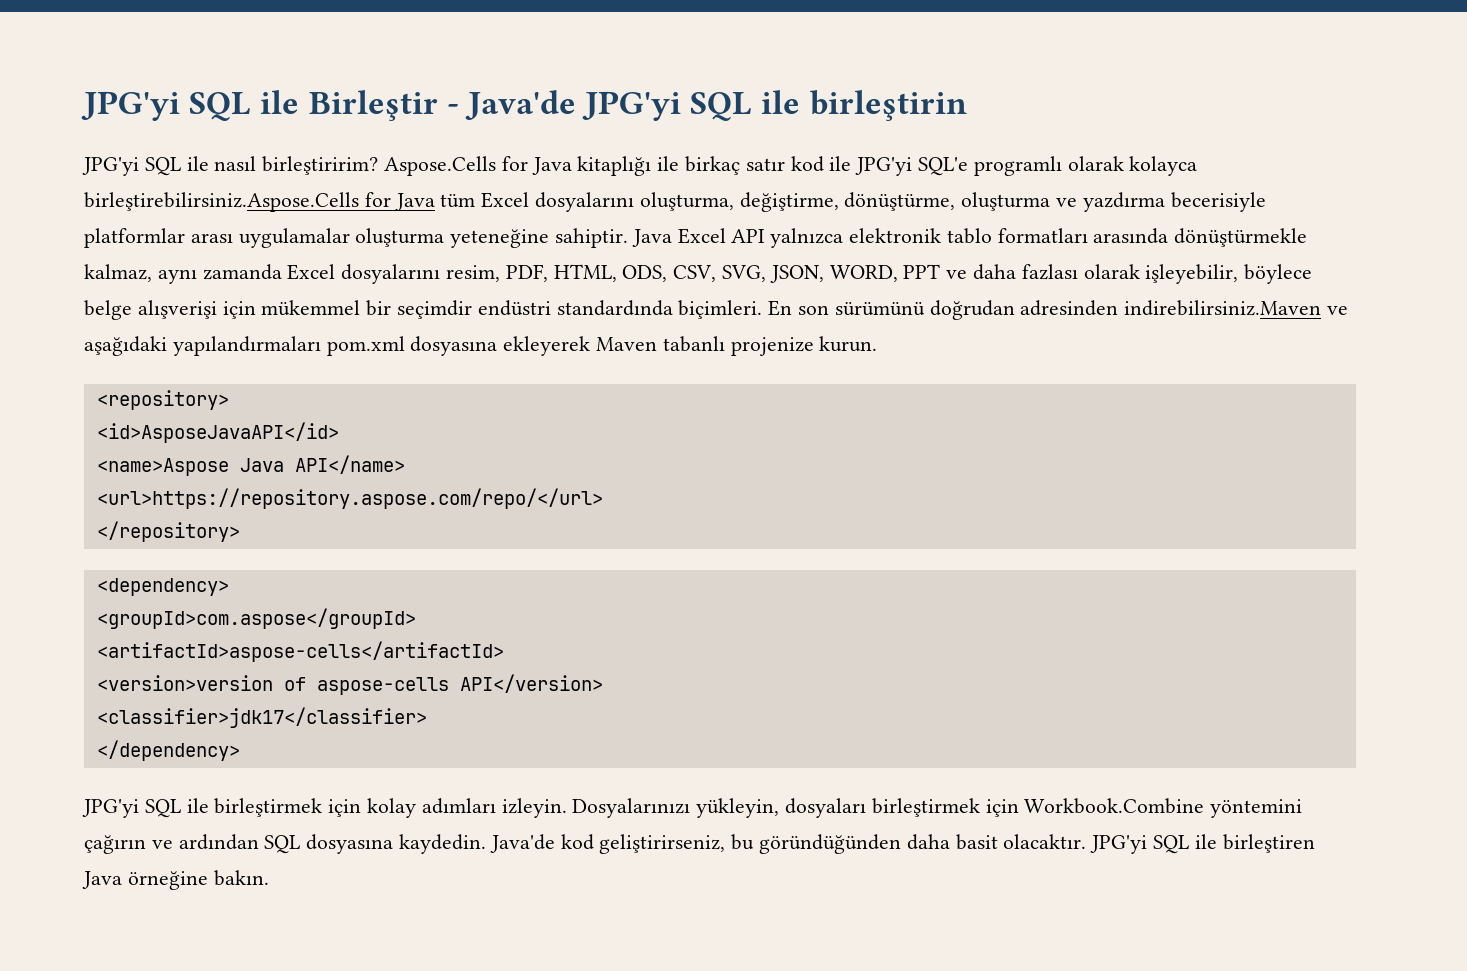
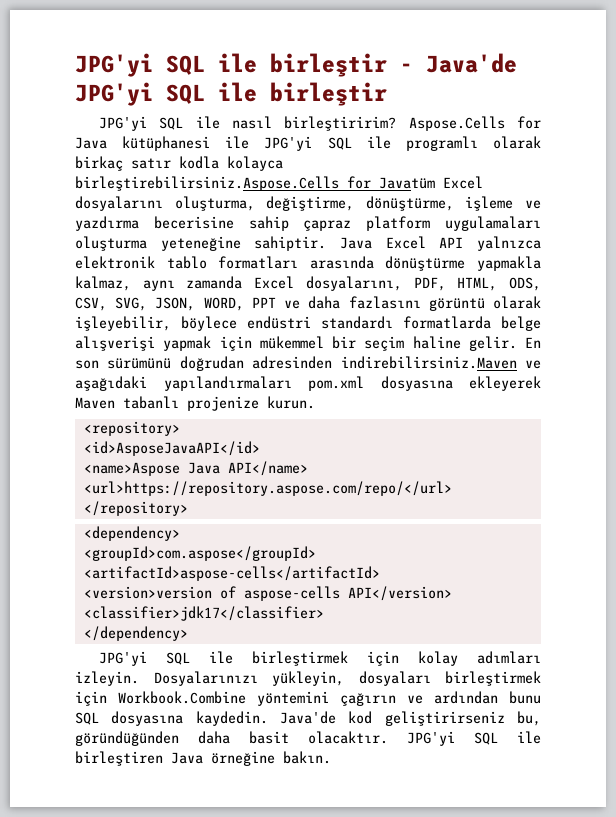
- JPG'yi SQL ile Birleştir - Java'de JPG'yi SQL ile birleştirin
+ JPG'yi SQL ile birleştir - Java'de JPG'yi SQL ile birleştir
- Aspose.Cells for Java kitaplığı ile birkaç satır kod ile JPG'yi SQL'e programlı olarak kolayca birleştirebilirsiniz.Aspose.Cells for Java tüm Excel dosyalarını oluşturma, değiştirme, dönüştürme, oluşturma ve yazdırma becerisiyle platformlar arası uygulamalar oluşturma yeteneğine sahiptir.
+ Aspose.Cells for Java kütüphanesi ile JPG'yi SQL ile programlı olarak birkaç satır kodla kolayca birleştirebilirsiniz.Aspose.Cells for Javatüm Excel dosyalarını oluşturma, değiştirme, dönüştürme, işleme ve yazdırma becerisine sahip çapraz platform uygulamaları oluşturma yeteneğine sahiptir.
- Java Excel API yalnızca elektronik tablo formatları arasında dönüştürmekle kalmaz, aynı zamanda Excel dosyalarını resim, PDF, HTML, ODS, CSV, SVG, JSON, WORD, PPT ve daha fazlası olarak işleyebilir, böylece belge alışverişi için mükemmel bir seçimdir endüstri standardında biçimleri.
+ Java Excel API yalnızca elektronik tablo formatları arasında dönüştürme yapmakla kalmaz, aynı zamanda Excel dosyalarını, PDF, HTML, ODS, CSV, SVG, JSON, WORD, PPT ve daha fazlasını görüntü olarak işleyebilir, böylece endüstri standardı formatlarda belge alışverişi yapmak için mükemmel bir seçim haline gelir.
- Dosyalarınızı yükleyin, dosyaları birleştirmek için Workbook.Combine yöntemini çağırın ve ardından SQL dosyasına kaydedin.
+ Dosyalarınızı yükleyin, dosyaları birleştirmek için Workbook.Combine yöntemini çağırın ve ardından bunu SQL dosyasına kaydedin.
- Java'de kod geliştirirseniz, bu göründüğünden daha basit olacaktır.
+ Java'de kod geliştirirseniz bu, göründüğünden daha basit olacaktır.

